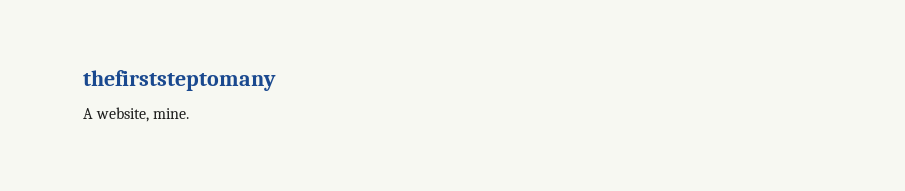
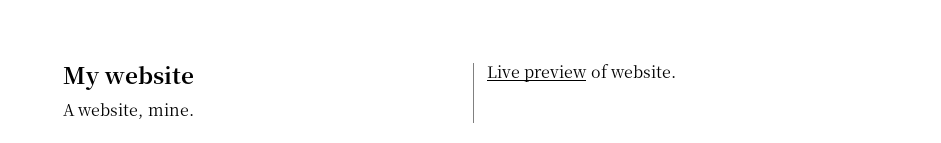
- thefirststeptomany
+ My website
+ Live preview of website.

